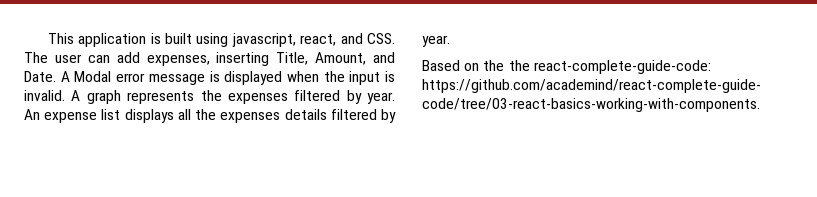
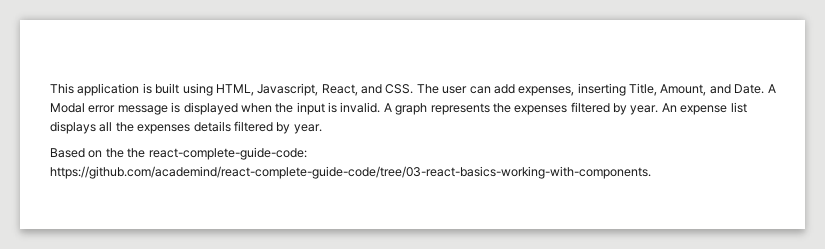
- This application is built using javascript, react, and CSS. The user can add expenses, inserting Title, Amount, and Date.
+ This application is built using HTML, Javascript, React, and CSS. The user can add expenses, inserting Title, Amount, and Date.

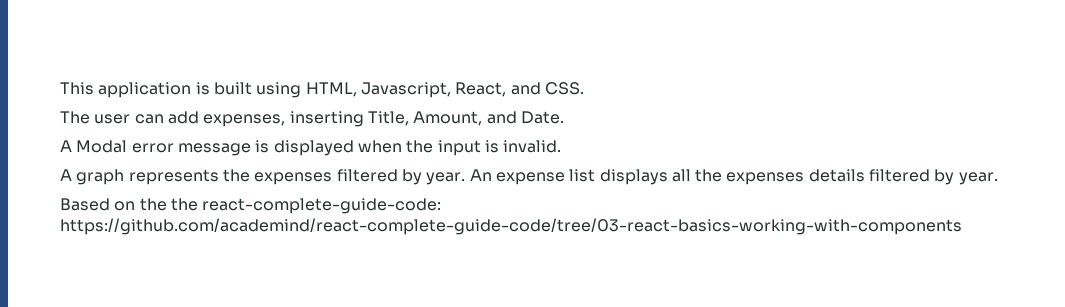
- This application is built using HTML, Javascript, React, and CSS. The user can add expenses, inserting Title, Amount, and Date. A Modal error message is displayed when the input is invalid. A graph represents the expenses filtered by year.
+ This application is built using HTML, Javascript, React, and CSS.
+ The user can add expenses, inserting Title, Amount, and Date.
+ A Modal error message is displayed when the input is invalid.
+ A graph represents the expenses filtered by year.
- Based on the the react-complete-guide-code: https://github.com/academind/react-complete-guide-code/tree/03-react-basics-working-with-components.
+ Based on the the react-complete-guide-code: https://github.com/academind/react-complete-guide-code/tree/03-react-basics-working-with-components

